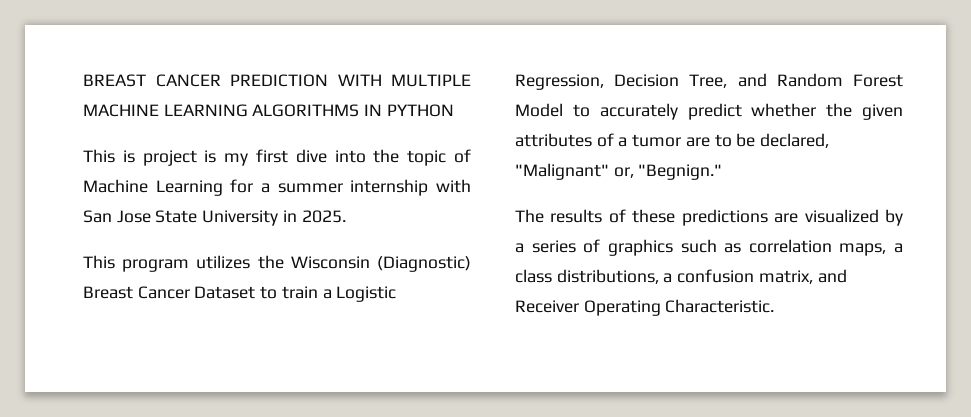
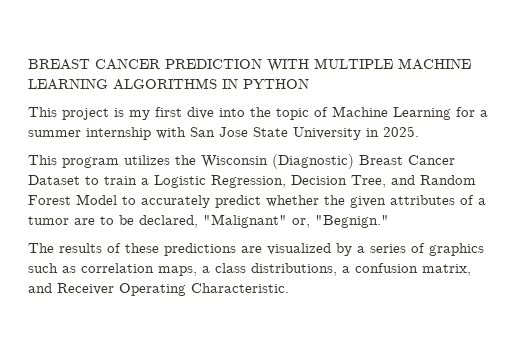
- This is project is my first dive into the topic of Machine Learning for a summer internship with San Jose State University in 2025.
+ This project is my first dive into the topic of Machine Learning for a summer internship with San Jose State University in 2025.

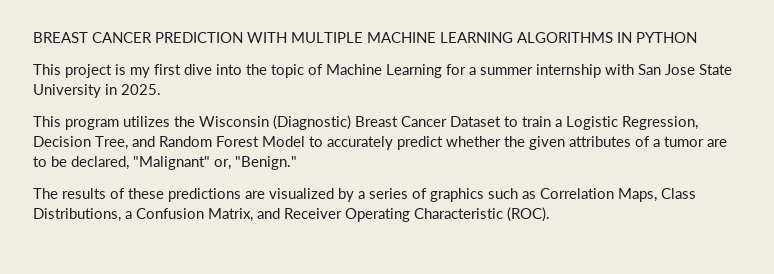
- This program utilizes the Wisconsin (Diagnostic) Breast Cancer Dataset to train a Logistic Regression, Decision Tree, and Random Forest Model to accurately predict whether the given attributes of a tumor are to be declared, "Malignant" or, "Begnign."
+ This program utilizes the Wisconsin (Diagnostic) Breast Cancer Dataset to train a Logistic Regression, Decision Tree, and Random Forest Model to accurately predict whether the given attributes of a tumor are to be declared, "Malignant" or, "Benign."
- The results of these predictions are visualized by a series of graphics such as correlation maps, a class distributions, a confusion matrix, and Receiver Operating Characteristic.
+ The results of these predictions are visualized by a series of graphics such as Correlation Maps, Class Distributions, a Confusion Matrix, and Receiver Operating Characteristic (ROC).

